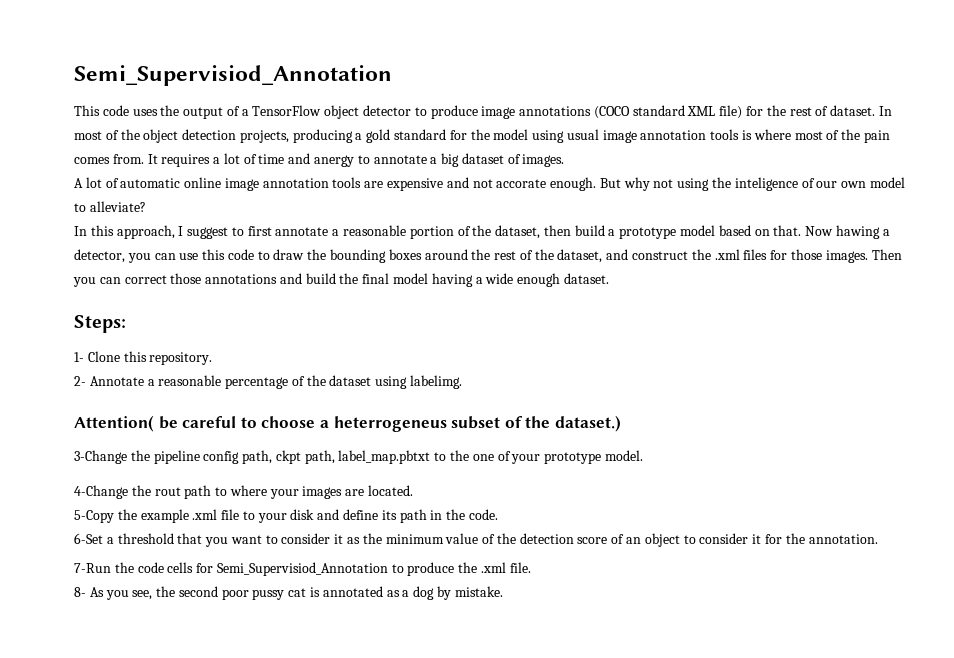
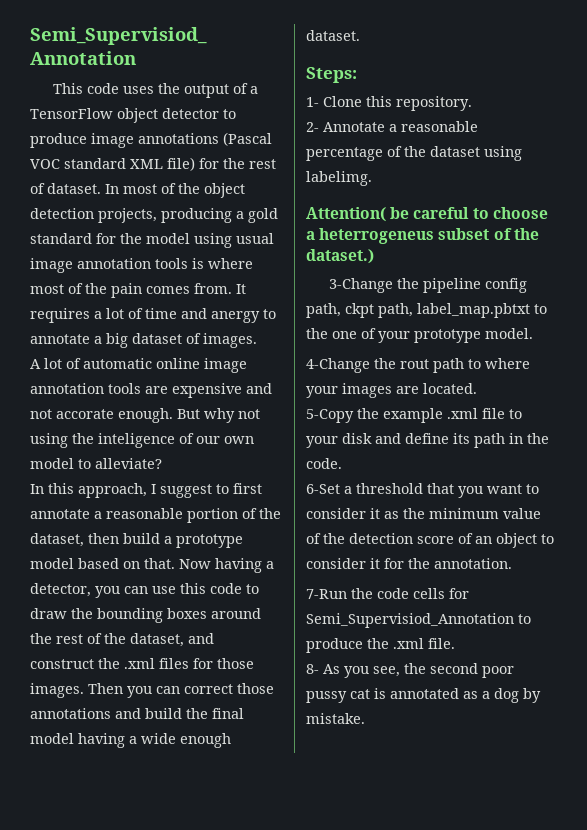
- This code uses the output of a TensorFlow object detector to produce image annotations (COCO standard XML file) for the rest of dataset.
+ This code uses the output of a TensorFlow object detector to produce image annotations (Pascal VOC standard XML file) for the rest of dataset.
- Now hawing a detector, you can use this code to draw the bounding boxes around the rest of the dataset, and construct the .xml files for those images.
+ Now having a detector, you can use this code to draw the bounding boxes around the rest of the dataset, and construct the .xml files for those images.

